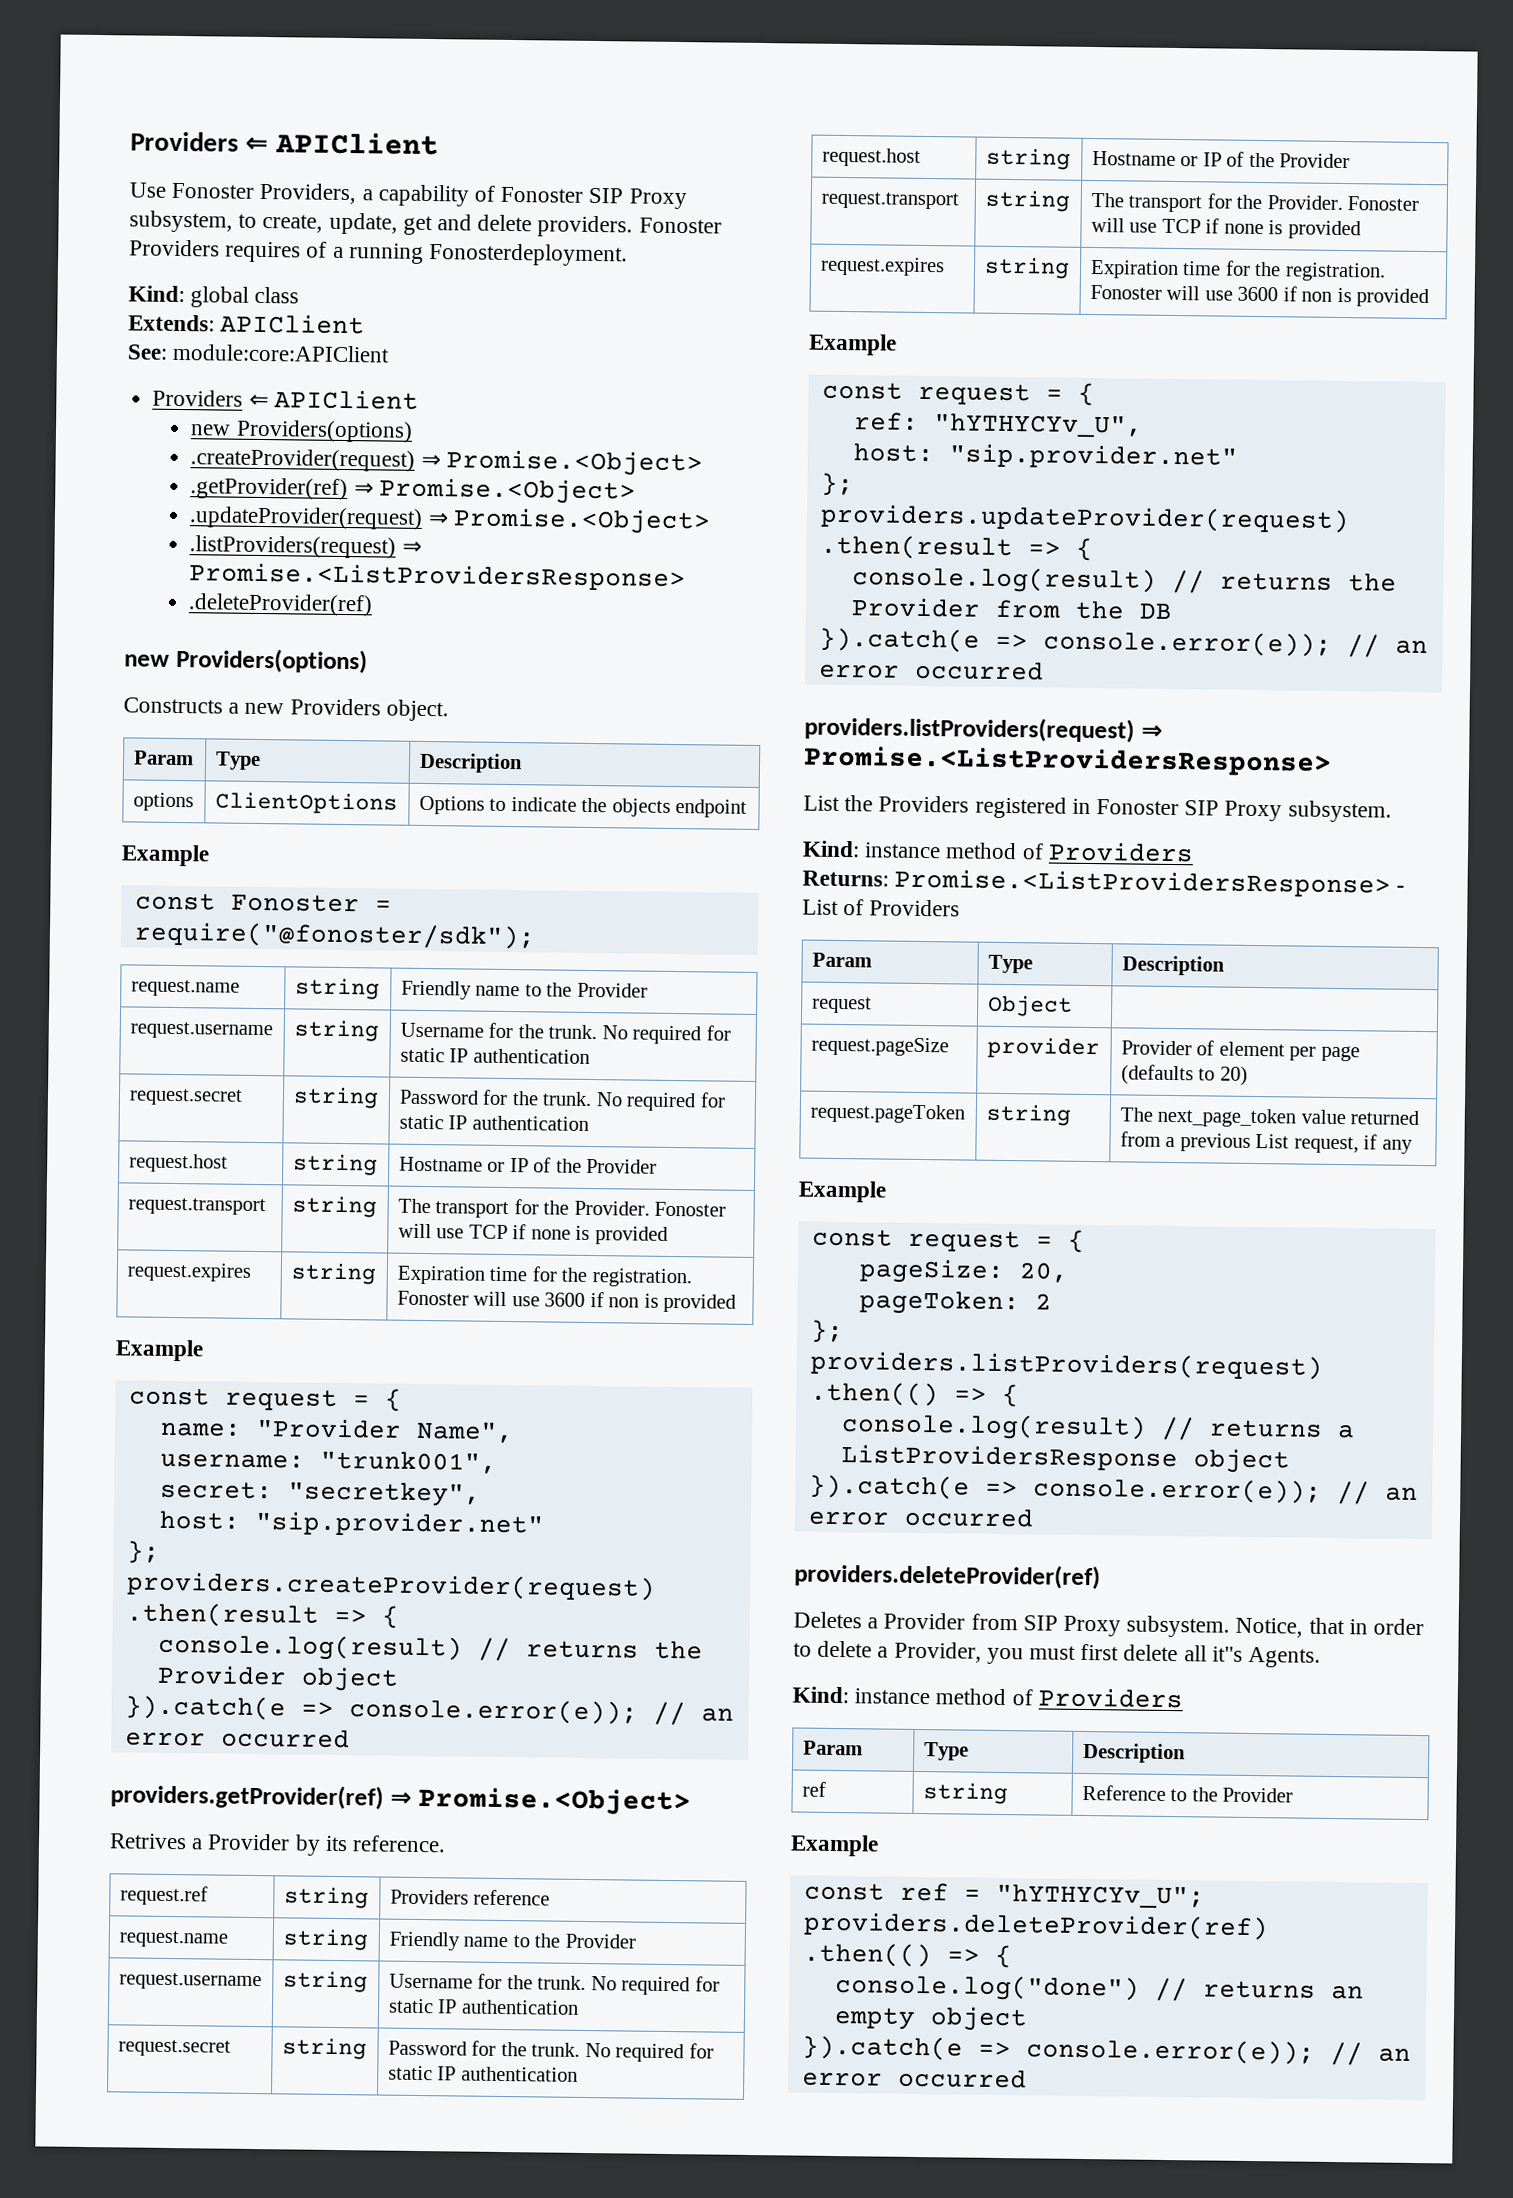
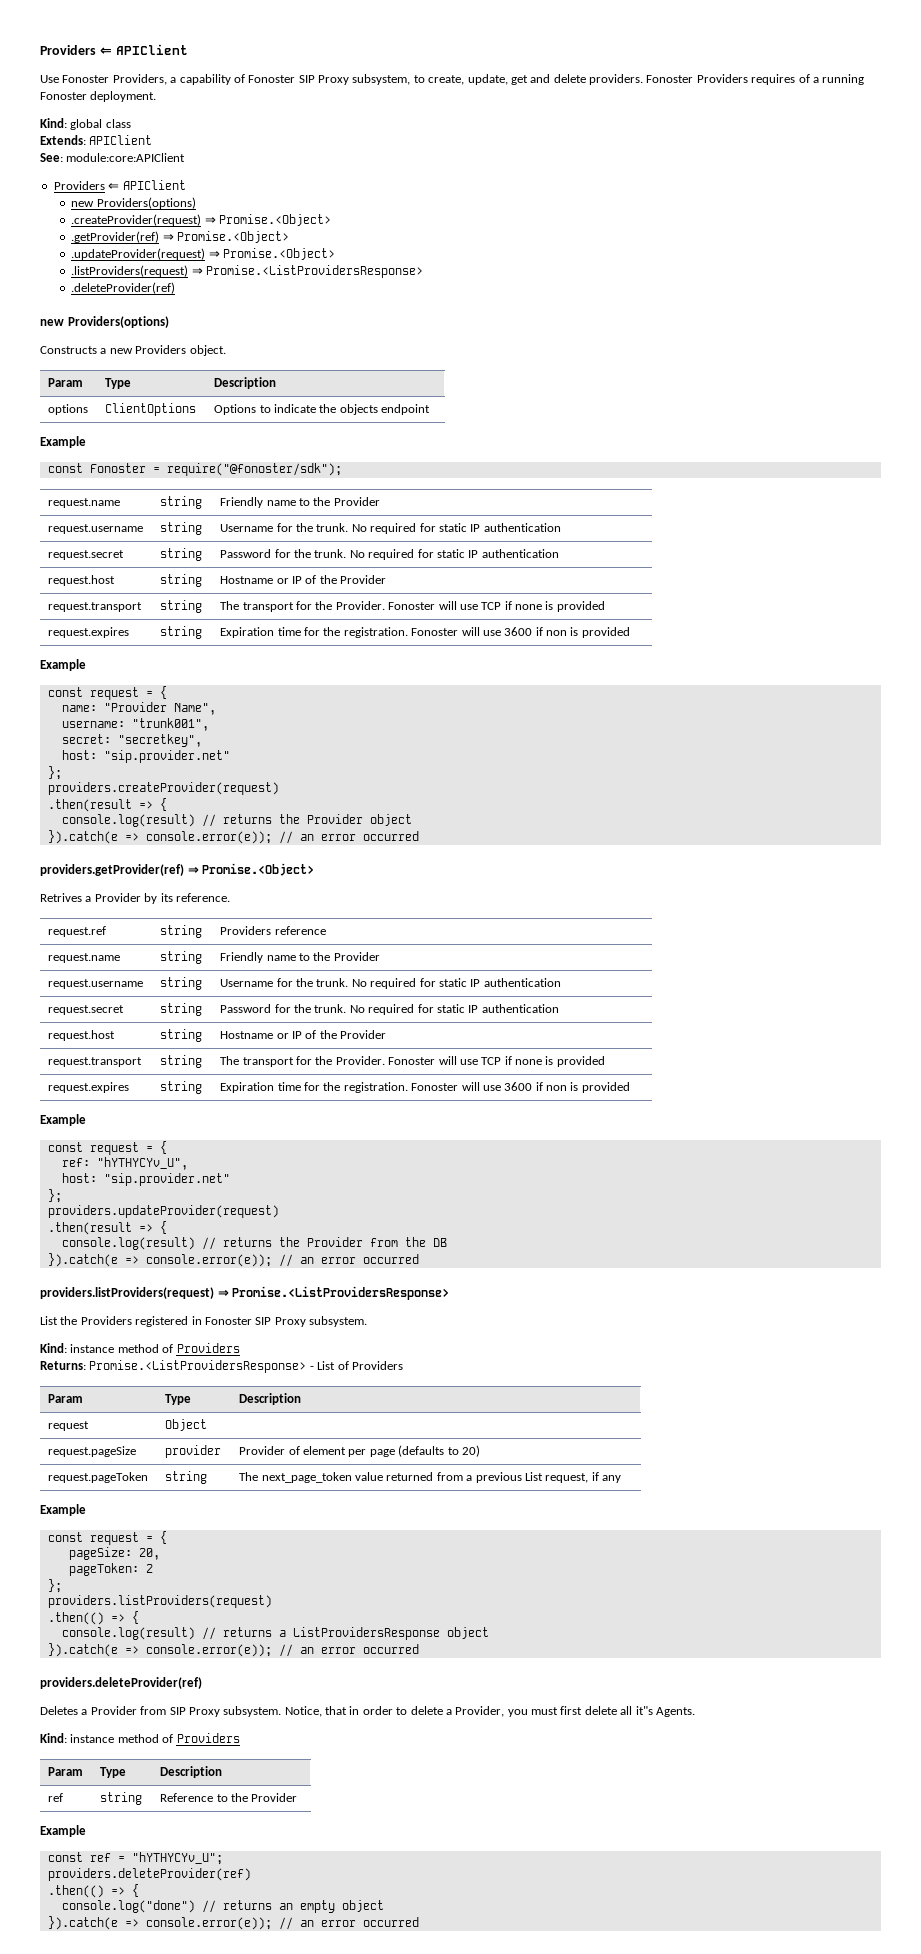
- Fonoster Providers requires of a running Fonosterdeployment.
+ Fonoster Providers requires of a running Fonoster deployment.

